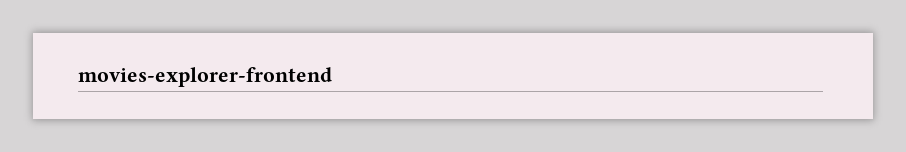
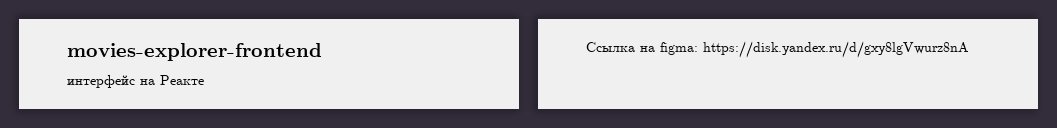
+ интерфейс на Реакте
+ Ссылка на figma: https://disk.yandex.ru/d/gxy8lgVwurz8nA

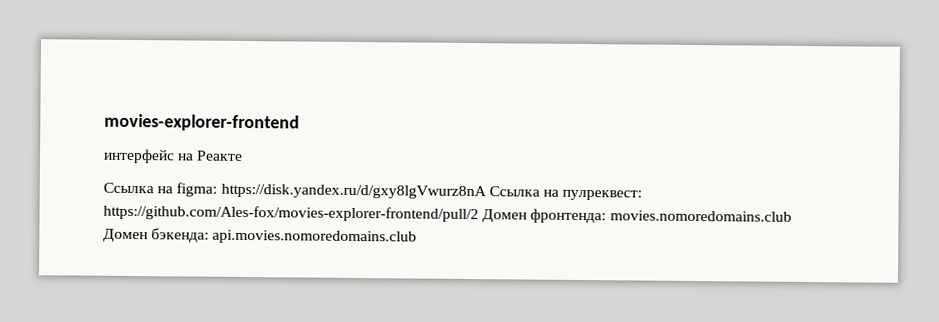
- Ссылка на figma: https://disk.yandex.ru/d/gxy8lgVwurz8nA
+ Ссылка на figma: https://disk.yandex.ru/d/gxy8lgVwurz8nA Ссылка на пулреквест: https://github.com/Ales-fox/movies-explorer-frontend/pull/2 Домен фронтенда: movies.nomoredomains.club Домен бэкенда: api.movies.nomoredomains.club

